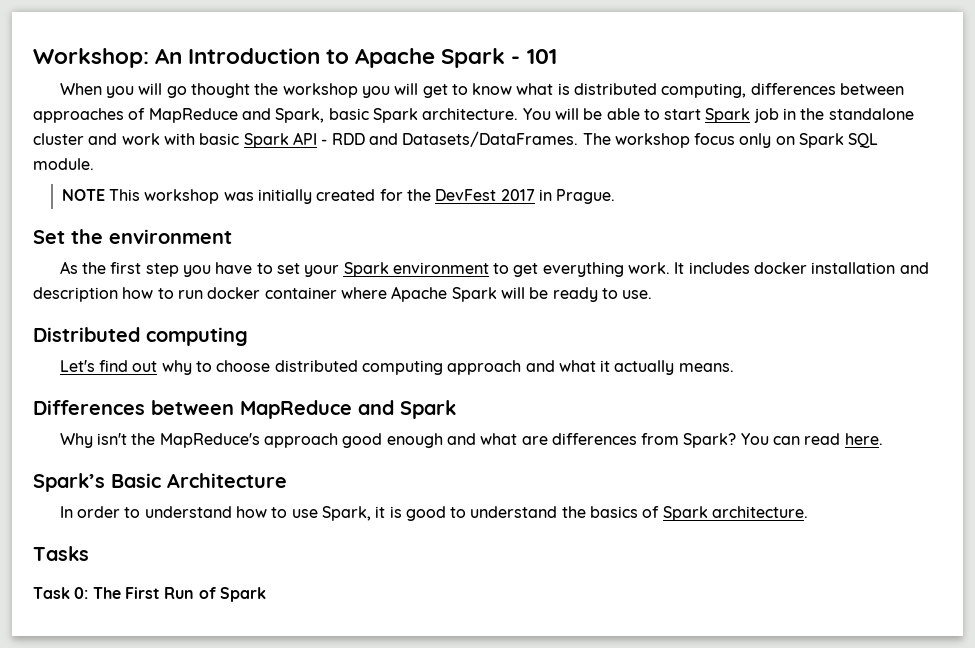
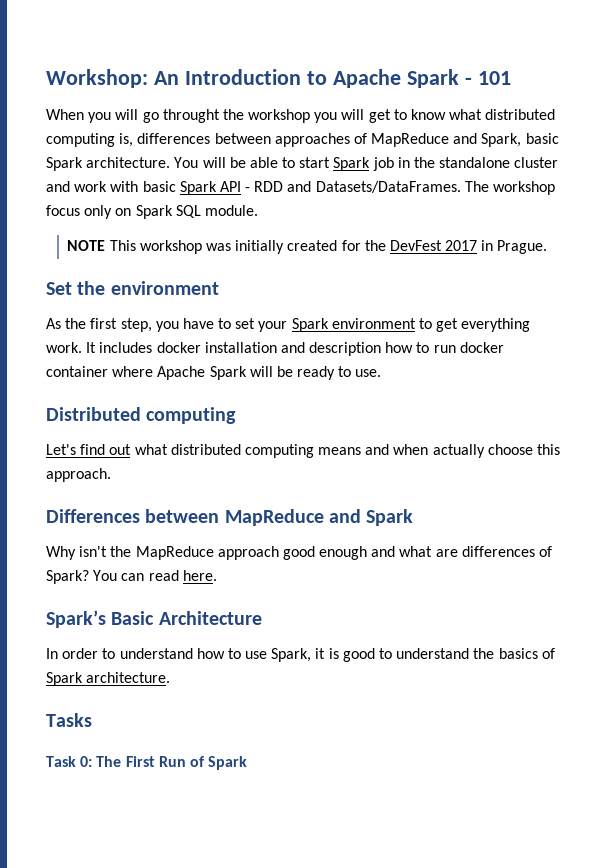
- When you will go thought the workshop you will get to know what is distributed computing, differences between approaches of MapReduce and Spark, basic Spark architecture.
+ When you will go throught the workshop you will get to know what distributed computing is, differences between approaches of MapReduce and Spark, basic Spark architecture.
- As the first step you have to set your Spark environment to get everything work.
+ As the first step, you have to set your Spark environment to get everything work.
- Let's find out why to choose distributed computing approach and what it actually means.
+ Let's find out what distributed computing means and when actually choose this approach.
- Why isn't the MapReduce's approach good enough and what are differences from Spark?
+ Why isn't the MapReduce approach good enough and what are differences of Spark?

